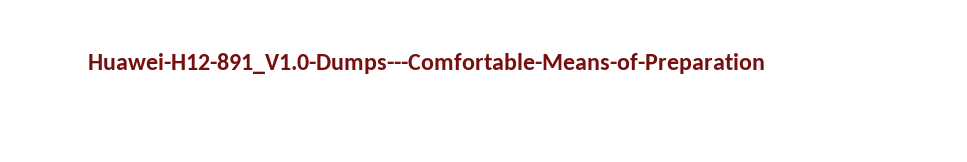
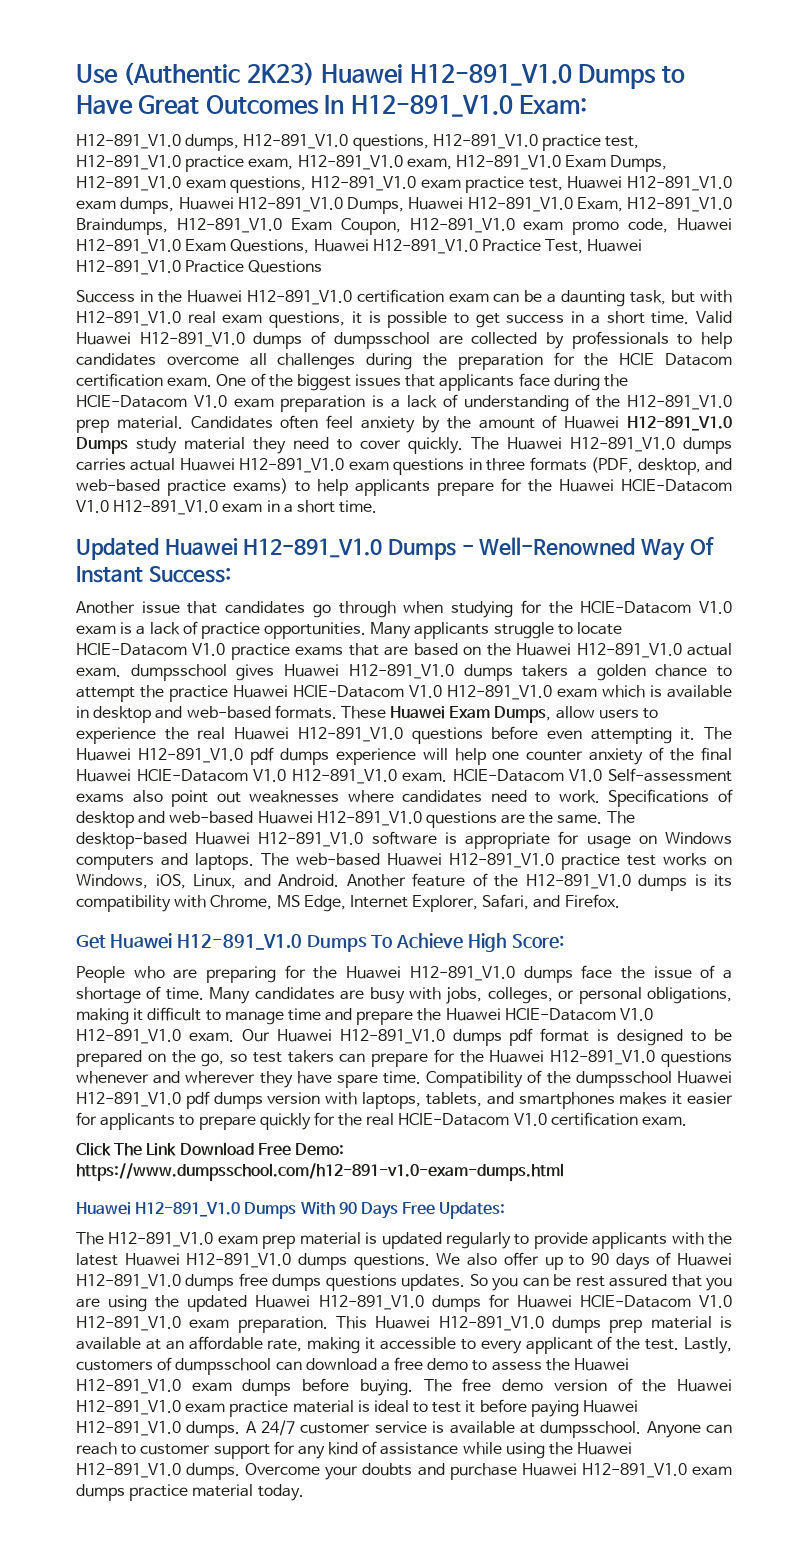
- Huawei-H12-891_V1.0-Dumps---Comfortable-Means-of-Preparation
+ Use (Authentic 2K23) Huawei H12-891_V1.0 Dumps to Have Great Outcomes In H12-891_V1.0 Exam:
+ H12-891_V1.0 dumps, H12-891_V1.0 questions, H12-891_V1.0 practice test, H12-891_V1.0 practice exam, H12-891_V1.0 exam, H12-891_V1.0 Exam Dumps, H12-891_V1.0 exam questions, H12-891_V1.0 exam practice test, Huawei H12-891_V1.0 exam dumps, Huawei H12-891_V1.0 Dumps, Huawei H12-891_V1.0 Exam, H12-891_V1.0 Braindumps, H12-891_V1.0 Exam Coupon, H12-891_V1.0 exam promo code, Huawei H12-891_V1.0 Exam Questions, Huawei H12-891_V1.0 Practice Test, Huawei H12-891_V1.0 Practice Questions
+ Success in the Huawei H12-891_V1.0 certification exam can be a daunting task, but with H12-891_V1.0 real exam questions, it is possible to get success in a short time. Valid Huawei H12-891_V1.0 dumps of dumpsschool are collected by professionals to help candidates overcome all challenges during the preparation for the HCIE Datacom certification exam. One of the biggest issues that applicants face during the HCIE-Datacom V1.0 exam preparation is a lack of understanding of the H12-891_V1.0 prep material. Candidates often feel anxiety by the amount of Huawei H12-891_V1.0 Dumps study material they need to cover quickly. The Huawei H12-891_V1.0 dumps carries actual Huawei H12-891_V1.0 exam questions in three formats (PDF, desktop, and web-based practice exams) to help applicants prepare for the Huawei HCIE-Datacom V1.0 H12-891_V1.0 exam in a short time.
+ Updated Huawei H12-891_V1.0 Dumps - Well-Renowned Way Of Instant Success:
+ Another issue that candidates go through when studying for the HCIE-Datacom V1.0 exam is a lack of practice opportunities. Many applicants struggle to locate HCIE-Datacom V1.0 practice exams that are based on the Huawei H12-891_V1.0 actual exam. dumpsschool gives Huawei H12-891_V1.0 dumps takers a golden chance to attempt the practice Huawei HCIE-Datacom V1.0 H12-891_V1.0 exam which is available in desktop and web-based formats. These Huawei Exam Dumps, allow users to experience the real Huawei H12-891_V1.0 questions before even attempting it. The Huawei H12-891_V1.0 pdf dumps experience will help one counter anxiety of the final Huawei HCIE-Datacom V1.0 H12-891_V1.0 exam. HCIE-Datacom V1.0 Self-assessment exams also point out weaknesses where candidates need to work. Specifications of desktop and web-based Huawei H12-891_V1.0 questions are the same. The desktop-based Huawei H12-891_V1.0 software is appropriate for usage on Windows computers and laptops. The web-based Huawei H12-891_V1.0 practice test works on Windows, iOS, Linux, and Android. Another feature of the H12-891_V1.0 dumps is its compatibility with Chrome, MS Edge, Internet Explorer, Safari, and Firefox.
+ Get Huawei H12-891_V1.0 Dumps To Achieve High Score:
+ People who are preparing for the Huawei H12-891_V1.0 dumps face the issue of a shortage of time. Many candidates are busy with jobs, colleges, or personal obligations, making it difficult to manage time and prepare the Huawei HCIE-Datacom V1.0 H12-891_V1.0 exam. Our Huawei H12-891_V1.0 dumps pdf format is designed to be prepared on the go, so test takers can prepare for the Huawei H12-891_V1.0 questions whenever and wherever they have spare time. Compatibility of the dumpsschool Huawei H12-891_V1.0 pdf dumps version with laptops, tablets, and smartphones makes it easier for applicants to prepare quickly for the real HCIE-Datacom V1.0 certification exam.
+ Click The Link Download Free Demo: https://www.dumpsschool.com/h12-891-v1.0-exam-dumps.html
+ Huawei H12-891_V1.0 Dumps With 90 Days Free Updates:
+ The H12-891_V1.0 exam prep material is updated regularly to provide applicants with the latest Huawei H12-891_V1.0 dumps questions. We also offer up to 90 days of Huawei H12-891_V1.0 dumps free dumps questions updates. So you can be rest assured that you are using the updated Huawei H12-891_V1.0 dumps for Huawei HCIE-Datacom V1.0 H12-891_V1.0 exam preparation. This Huawei H12-891_V1.0 dumps prep material is available at an affordable rate, making it accessible to every applicant of the test. Lastly, customers of dumpsschool can download a free demo to assess the Huawei H12-891_V1.0 exam dumps before buying. The free demo version of the Huawei H12-891_V1.0 exam practice material is ideal to test it before paying Huawei H12-891_V1.0 dumps. A 24/7 customer service is available at dumpsschool. Anyone can reach to customer support for any kind of assistance while using the Huawei H12-891_V1.0 dumps. Overcome your doubts and purchase Huawei H12-891_V1.0 exam dumps practice material today.

